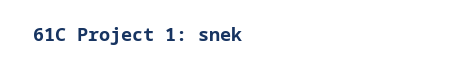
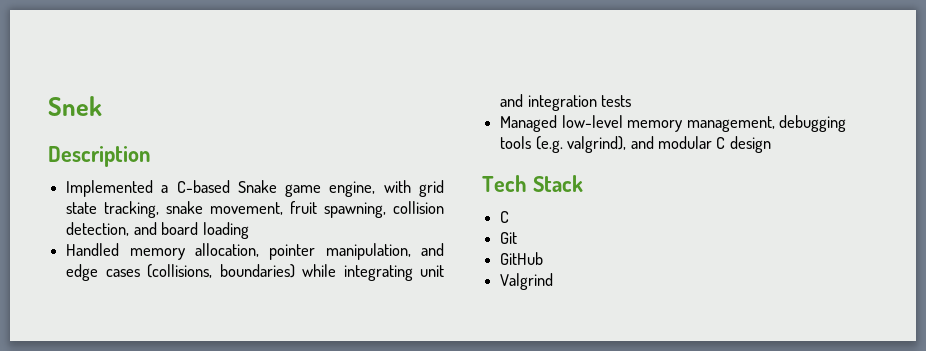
- 61C Project 1: snek
+ Snek
+ Description
+ Implemented a C-based Snake game engine, with grid state tracking, snake movement, fruit spawning, collision detection, and board loading
+ Handled memory allocation, pointer manipulation, and edge cases (collisions, boundaries) while integrating unit and integration tests
+ Managed low-level memory management, debugging tools (e.g. valgrind), and modular C design
+ Tech Stack
+ C
+ Git
+ GitHub
+ Valgrind

